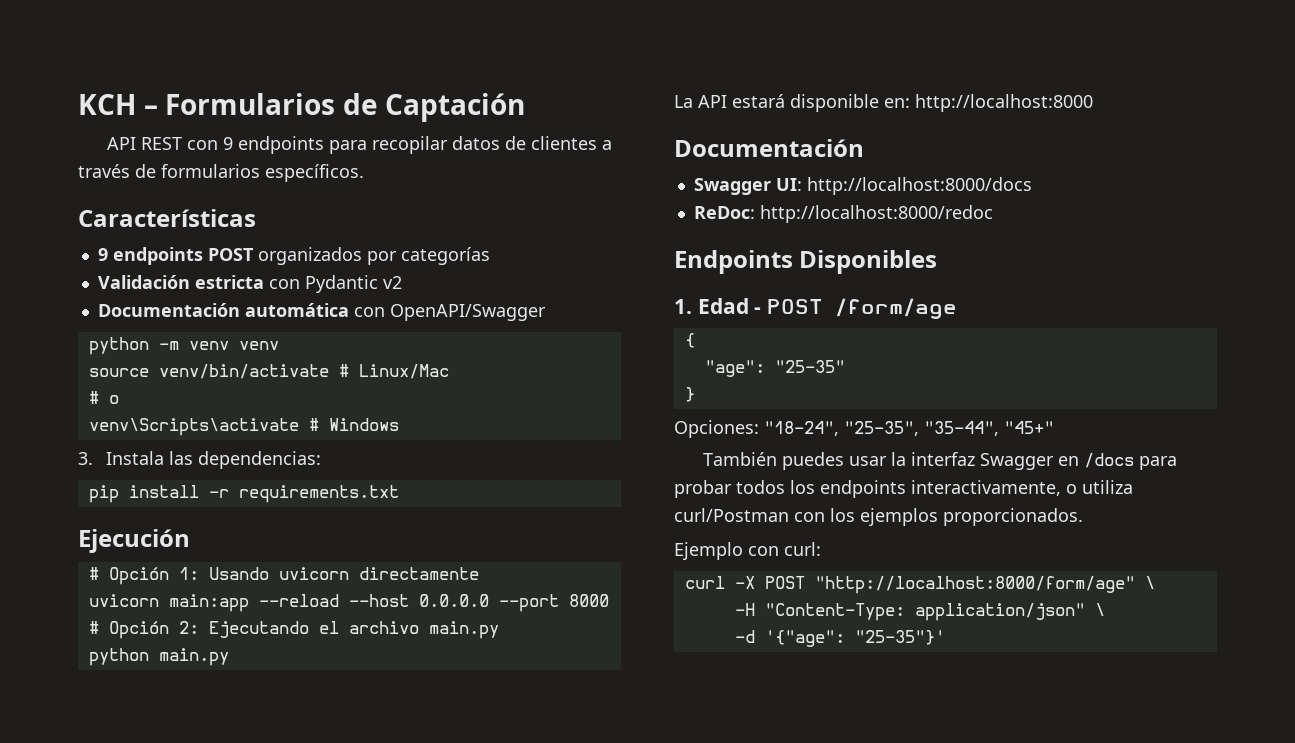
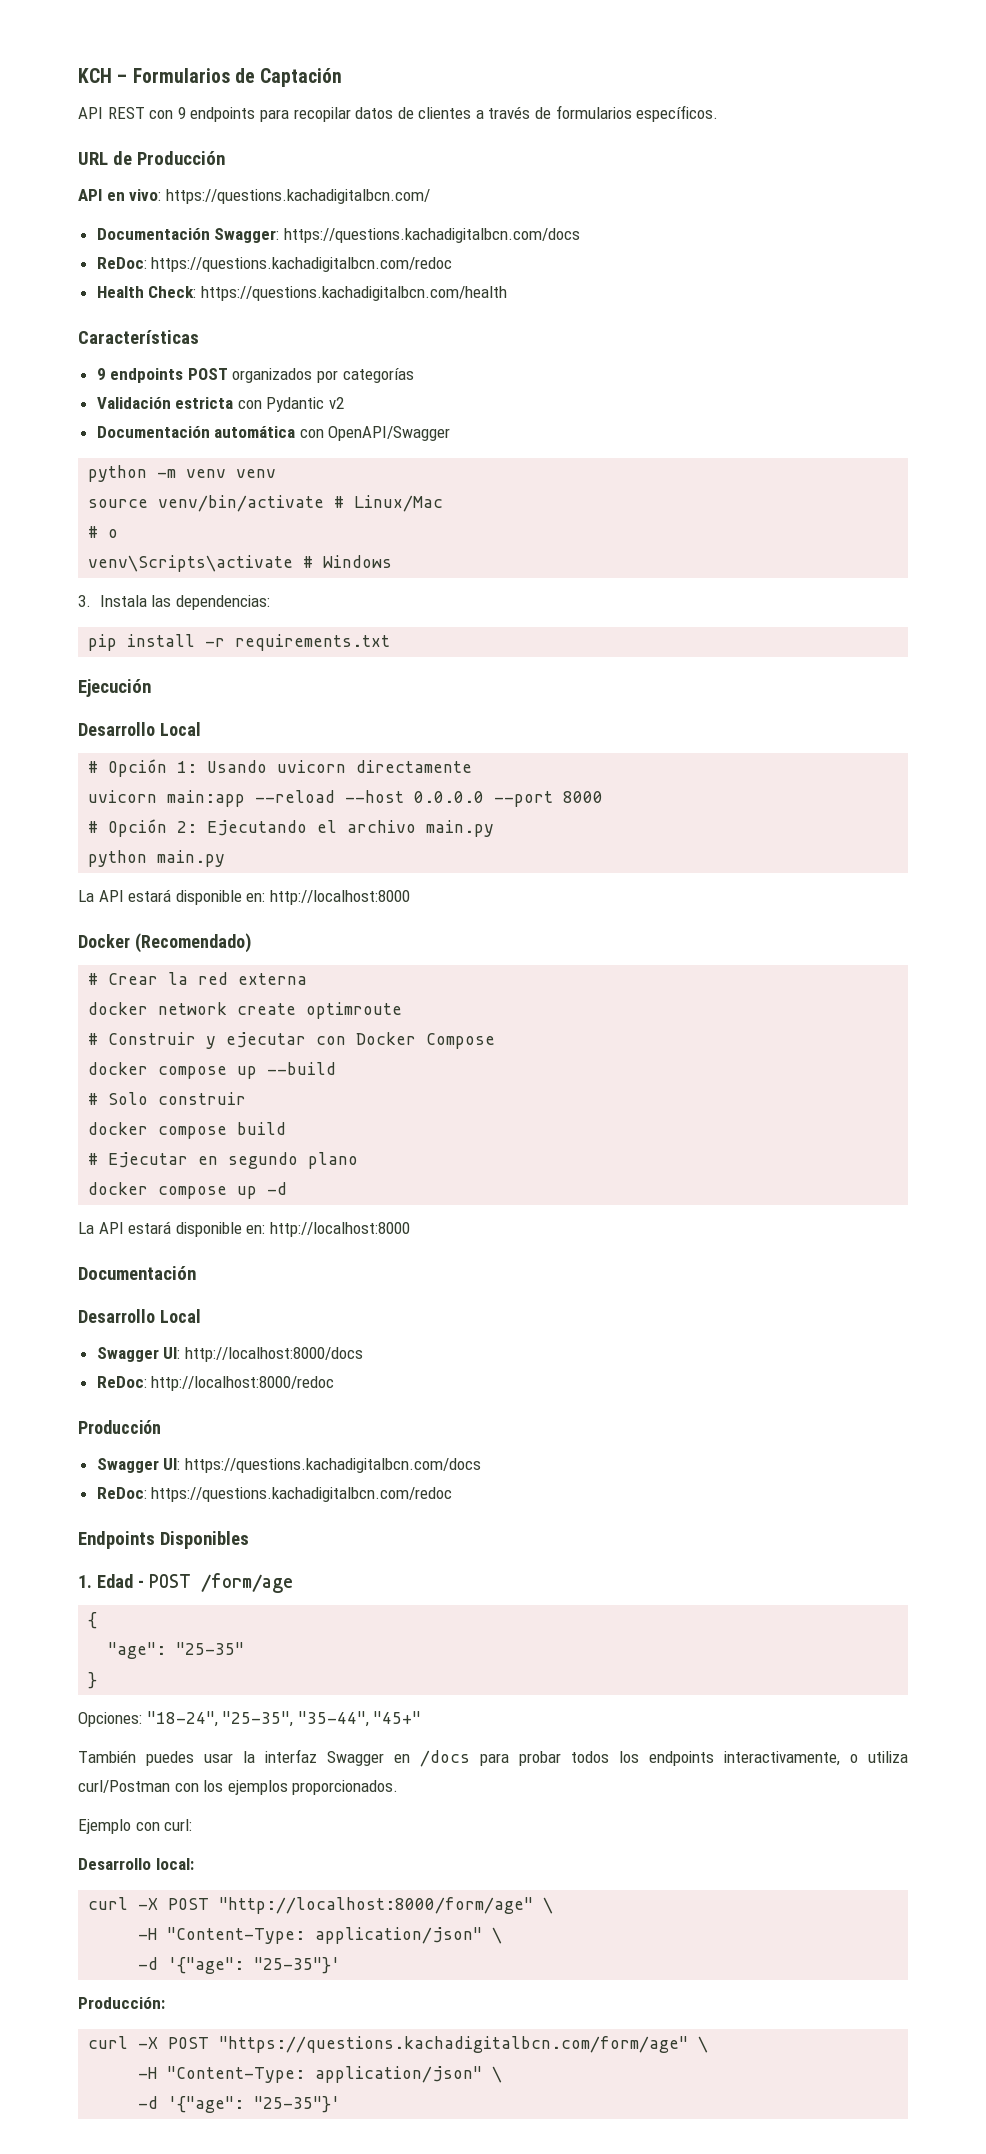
+ URL de Producción
+ API en vivo: https://questions.kachadigitalbcn.com/
+ Documentación Swagger: https://questions.kachadigitalbcn.com/docs
+ ReDoc: https://questions.kachadigitalbcn.com/redoc
+ Health Check: https://questions.kachadigitalbcn.com/health
  Ejecución
+ Desarrollo Local
  python main.py
  La API estará disponible en: http://localhost:8000
+ Docker (Recomendado)
+ # Crear la red externa
+ docker network create optimroute
+ # Construir y ejecutar con Docker Compose
+ docker compose up --build
+ # Solo construir
+ docker compose build
+ # Ejecutar en segundo plano
+ docker compose up -d
+ La API estará disponible en: http://localhost:8000
  Documentación
+ Desarrollo Local
  ReDoc: http://localhost:8000/redoc
+ Producción
+ Swagger UI: https://questions.kachadigitalbcn.com/docs
+ ReDoc: https://questions.kachadigitalbcn.com/redoc
+ Desarrollo local:
+ Producción:
+ curl -X POST "https://questions.kachadigitalbcn.com/form/age" \
+ -H "Content-Type: application/json" \
+ -d '{"age": "25-35"}'

